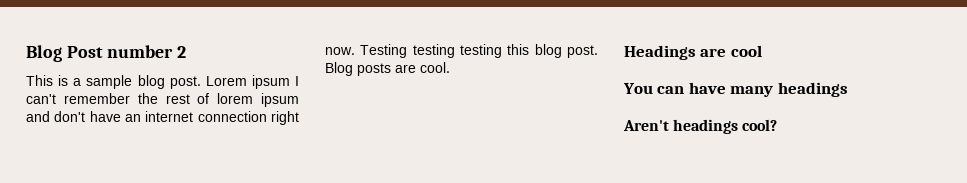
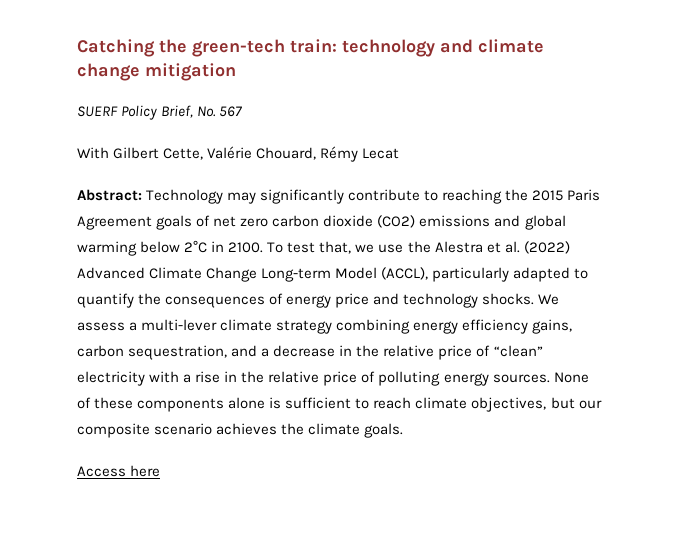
- Blog Post number 2
- This is a sample blog post. Lorem ipsum I can't remember the rest of lorem ipsum and don't have an internet connection right now. Testing testing testing this blog post. Blog posts are cool.
- Headings are cool
- You can have many headings
- Aren't headings cool?
+ Catching the green-tech train: technology and climate change mitigation
+ SUERF Policy Brief, No. 567
+ With Gilbert Cette, Valérie Chouard, Rémy Lecat
+ Abstract: Technology may significantly contribute to reaching the 2015 Paris Agreement goals of net zero carbon dioxide (CO2) emissions and global warming below 2°C in 2100. To test that, we use the Alestra et al. (2022) Advanced Climate Change Long-term Model (ACCL), particularly adapted to quantify the consequences of energy price and technology shocks. We assess a multi-lever climate strategy combining energy efficiency gains, carbon sequestration, and a decrease in the relative price of “clean” electricity with a rise in the relative price of polluting energy sources. None of these components alone is sufficient to reach climate objectives, but our composite scenario achieves the climate goals.
+ Access here

